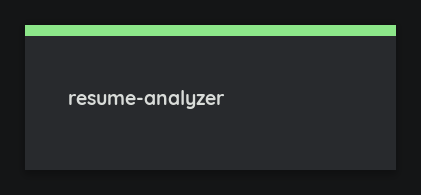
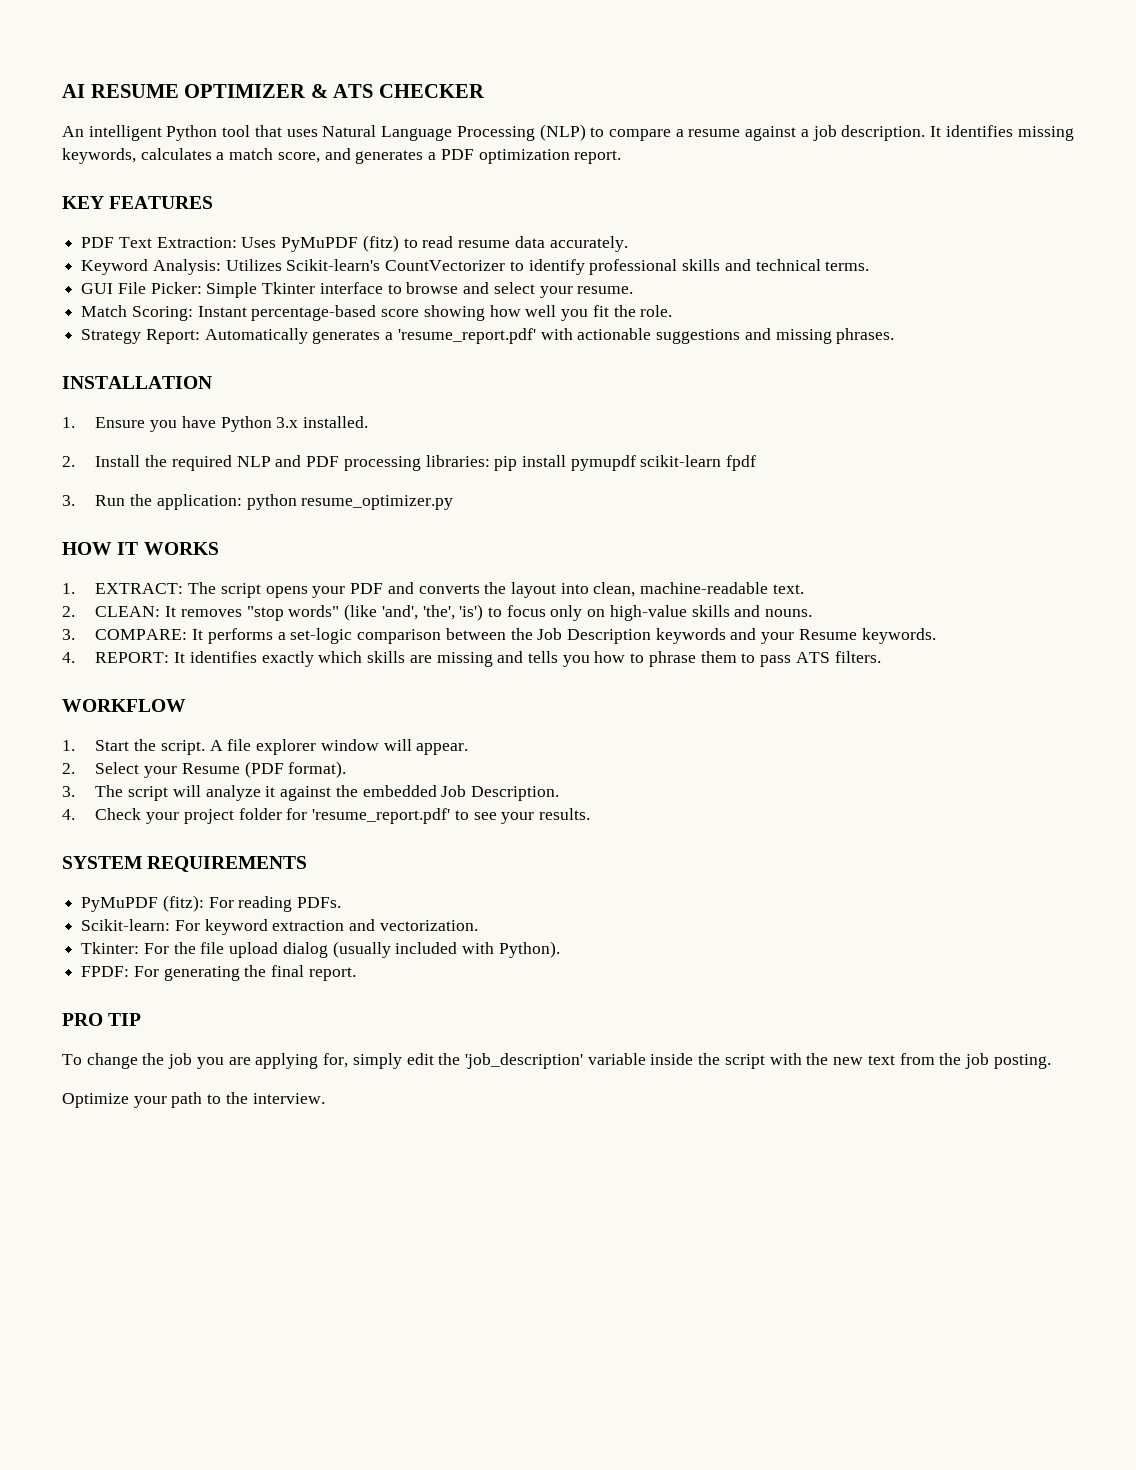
- resume-analyzer
+ AI RESUME OPTIMIZER & ATS CHECKER
+ An intelligent Python tool that uses Natural Language Processing (NLP) to compare a resume against a job description. It identifies missing keywords, calculates a match score, and generates a PDF optimization report.
+ KEY FEATURES
+ PDF Text Extraction: Uses PyMuPDF (fitz) to read resume data accurately.
+ Keyword Analysis: Utilizes Scikit-learn's CountVectorizer to identify professional skills and technical terms.
+ GUI File Picker: Simple Tkinter interface to browse and select your resume.
+ Match Scoring: Instant percentage-based score showing how well you fit the role.
+ Strategy Report: Automatically generates a 'resume_report.pdf' with actionable suggestions and missing phrases.
+ INSTALLATION
+ 1. Ensure you have Python 3.x installed.
+ 2. Install the required NLP and PDF processing libraries: pip install pymupdf scikit-learn fpdf
+ 3. Run the application: python resume_optimizer.py
+ HOW IT WORKS
+ 1. EXTRACT: The script opens your PDF and converts the layout into clean, machine-readable text.
+ 2. CLEAN: It removes "stop words" (like 'and', 'the', 'is') to focus only on high-value skills and nouns.
+ 3. COMPARE: It performs a set-logic comparison between the Job Description keywords and your Resume keywords.
+ 4. REPORT: It identifies exactly which skills are missing and tells you how to phrase them to pass ATS filters.
+ WORKFLOW
+ 1. Start the script. A file explorer window will appear.
+ 2. Select your Resume (PDF format).
+ 3. The script will analyze it against the embedded Job Description.
+ 4. Check your project folder for 'resume_report.pdf' to see your results.
+ SYSTEM REQUIREMENTS
+ PyMuPDF (fitz): For reading PDFs.
+ Scikit-learn: For keyword extraction and vectorization.
+ Tkinter: For the file upload dialog (usually included with Python).
+ FPDF: For generating the final report.
+ PRO TIP
+ To change the job you are applying for, simply edit the 'job_description' variable inside the script with the new text from the job posting.
+ Optimize your path to the interview.

